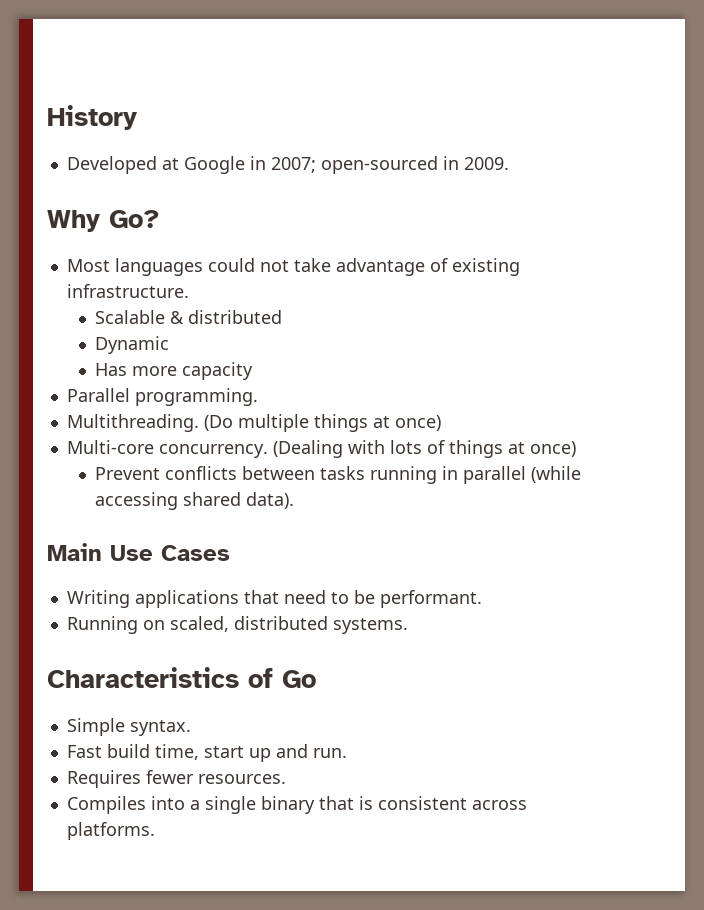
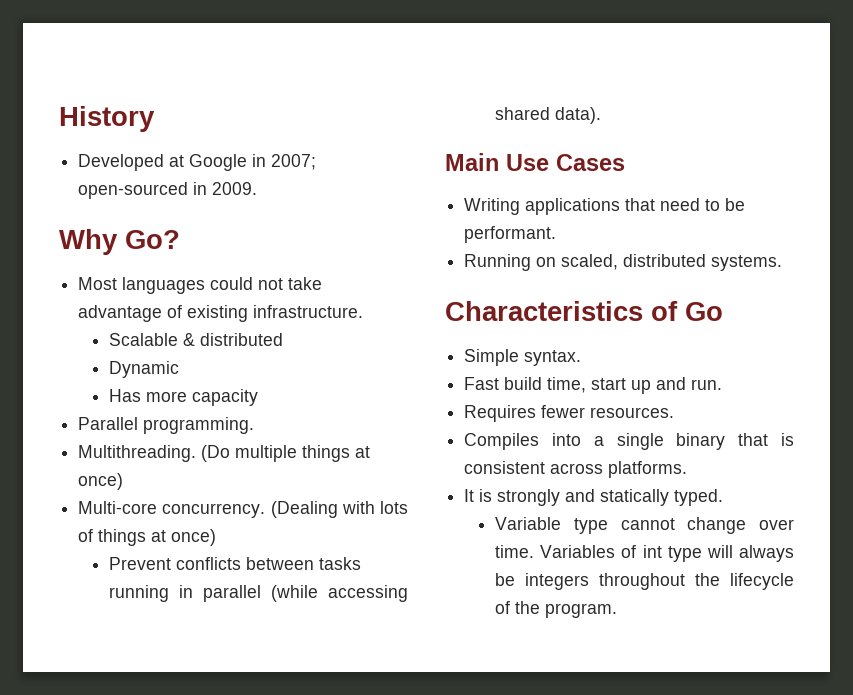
+ It is strongly and statically typed.
+ Variable type cannot change over time. Variables of int type will always be integers throughout the lifecycle of the program.

